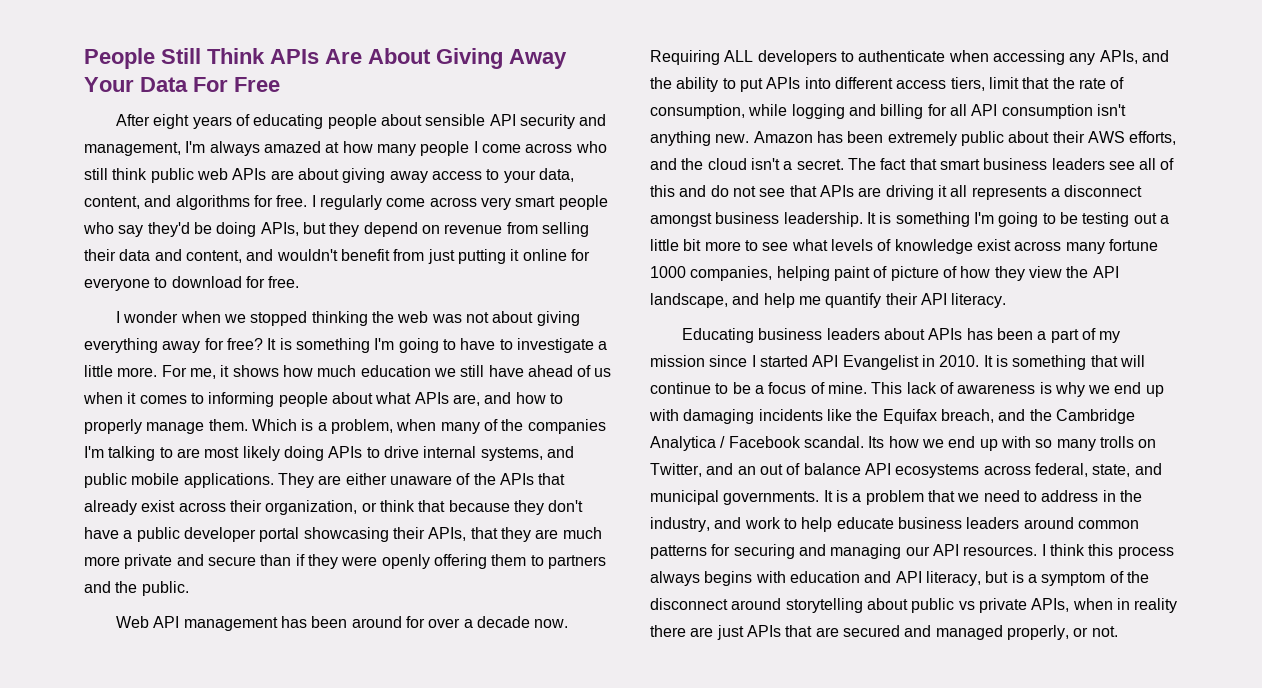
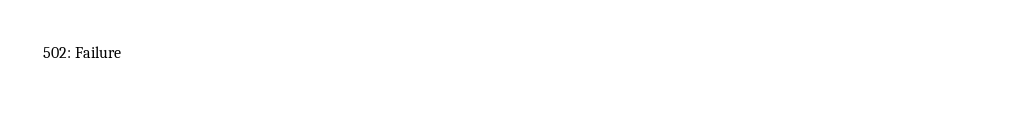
- People Still Think APIs Are About Giving Away Your Data For Free
- After eight years of educating people about sensible API security and management, I'm always amazed at how many people I come across who still think public web APIs are about giving away access to your data, content, and algorithms for free. I regularly come across very smart people who say they'd be doing APIs, but they depend on revenue from selling their data and content, and wouldn't benefit from just putting it online for everyone to download for free.
- I wonder when we stopped thinking the web was not about giving everything away for free? It is something I'm going to have to investigate a little more. For me, it shows how much education we still have ahead of us when it comes to informing people about what APIs are, and how to properly manage them. Which is a problem, when many of the companies I'm talking to are most likely doing APIs to drive internal systems, and public mobile applications. They are either unaware of the APIs that already exist across their organization, or think that because they don't have a public developer portal showcasing their APIs, that they are much more private and secure than if they were openly offering them to partners and the public.
- Web API management has been around for over a decade now. Requiring ALL developers to authenticate when accessing any APIs, and the ability to put APIs into different access tiers, limit that the rate of consumption, while logging and billing for all API consumption isn't anything new. Amazon has been extremely public about their AWS efforts, and the cloud isn't a secret. The fact that smart business leaders see all of this and do not see that APIs are driving it all represents a disconnect amongst business leadership. It is something I'm going to be testing out a little bit more to see what levels of knowledge exist across many fortune 1000 companies, helping paint of picture of how they view the API landscape, and help me quantify their API literacy.
- Educating business leaders about APIs has been a part of my mission since I started API Evangelist in 2010. It is something that will continue to be a focus of mine. This lack of awareness is why we end up with damaging incidents like the Equifax breach, and the Cambridge Analytica / Facebook scandal. Its how we end up with so many trolls on Twitter, and an out of balance API ecosystems across federal, state, and municipal governments. It is a problem that we need to address in the industry, and work to help educate business leaders around common patterns for securing and managing our API resources. I think this process always begins with education and API literacy, but is a symptom of the disconnect around storytelling about public vs private APIs, when in reality there are just APIs that are secured and managed properly, or not.
+ 502: Failure

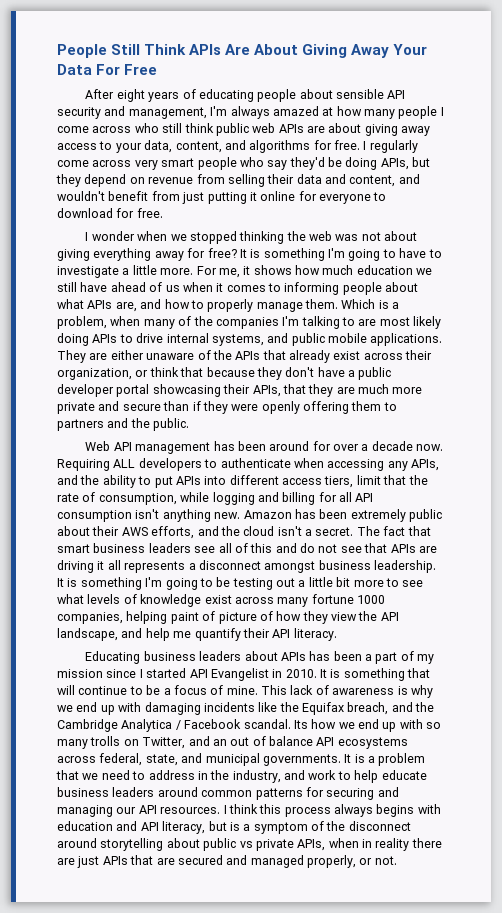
- 502: Failure
+ People Still Think APIs Are About Giving Away Your Data For Free
+ After eight years of educating people about sensible API security and management, I'm always amazed at how many people I come across who still think public web APIs are about giving away access to your data, content, and algorithms for free. I regularly come across very smart people who say they'd be doing APIs, but they depend on revenue from selling their data and content, and wouldn't benefit from just putting it online for everyone to download for free.
+ I wonder when we stopped thinking the web was not about giving everything away for free? It is something I'm going to have to investigate a little more. For me, it shows how much education we still have ahead of us when it comes to informing people about what APIs are, and how to properly manage them. Which is a problem, when many of the companies I'm talking to are most likely doing APIs to drive internal systems, and public mobile applications. They are either unaware of the APIs that already exist across their organization, or think that because they don't have a public developer portal showcasing their APIs, that they are much more private and secure than if they were openly offering them to partners and the public.
+ Web API management has been around for over a decade now. Requiring ALL developers to authenticate when accessing any APIs, and the ability to put APIs into different access tiers, limit that the rate of consumption, while logging and billing for all API consumption isn't anything new. Amazon has been extremely public about their AWS efforts, and the cloud isn't a secret. The fact that smart business leaders see all of this and do not see that APIs are driving it all represents a disconnect amongst business leadership. It is something I'm going to be testing out a little bit more to see what levels of knowledge exist across many fortune 1000 companies, helping paint of picture of how they view the API landscape, and help me quantify their API literacy.
+ Educating business leaders about APIs has been a part of my mission since I started API Evangelist in 2010. It is something that will continue to be a focus of mine. This lack of awareness is why we end up with damaging incidents like the Equifax breach, and the Cambridge Analytica / Facebook scandal. Its how we end up with so many trolls on Twitter, and an out of balance API ecosystems across federal, state, and municipal governments. It is a problem that we need to address in the industry, and work to help educate business leaders around common patterns for securing and managing our API resources. I think this process always begins with education and API literacy, but is a symptom of the disconnect around storytelling about public vs private APIs, when in reality there are just APIs that are secured and managed properly, or not.

